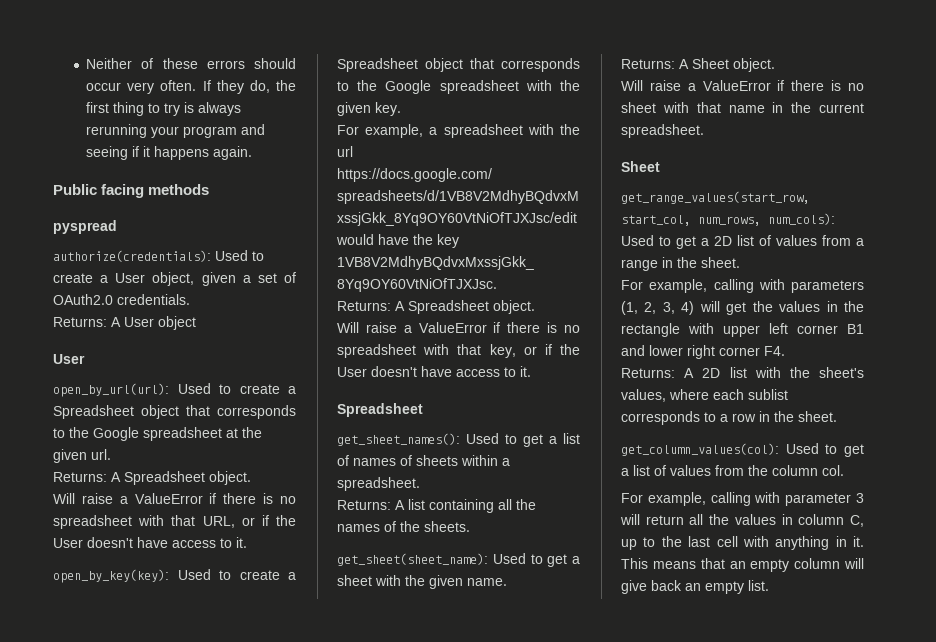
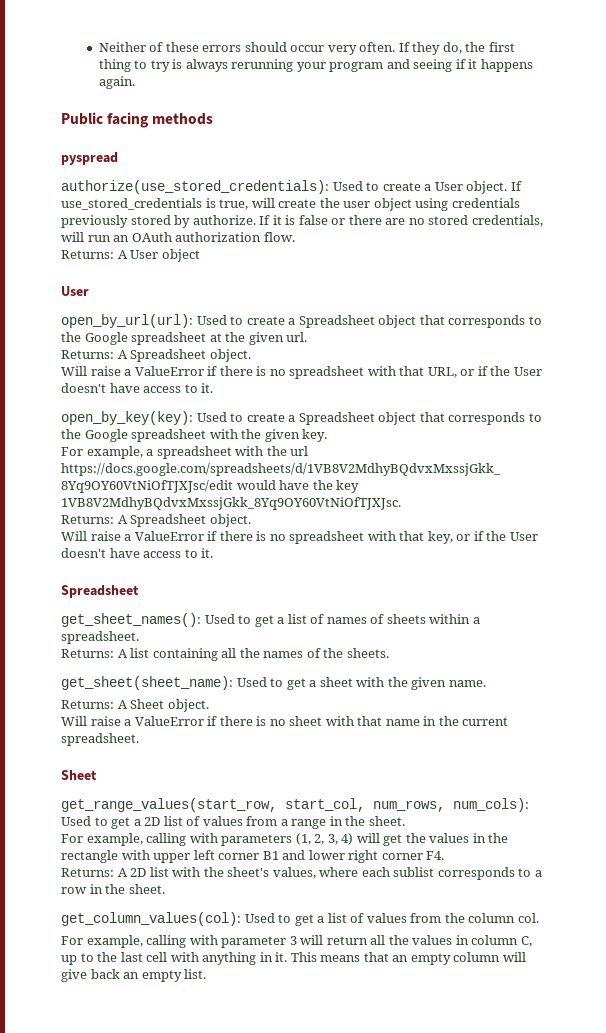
- authorize(credentials): Used to create a User object, given a set of OAuth2.0 credentials.
+ authorize(use_stored_credentials): Used to create a User object. If use_stored_credentials is true, will create the user object using credentials previously stored by authorize. If it is false or there are no stored credentials, will run an OAuth authorization flow.

